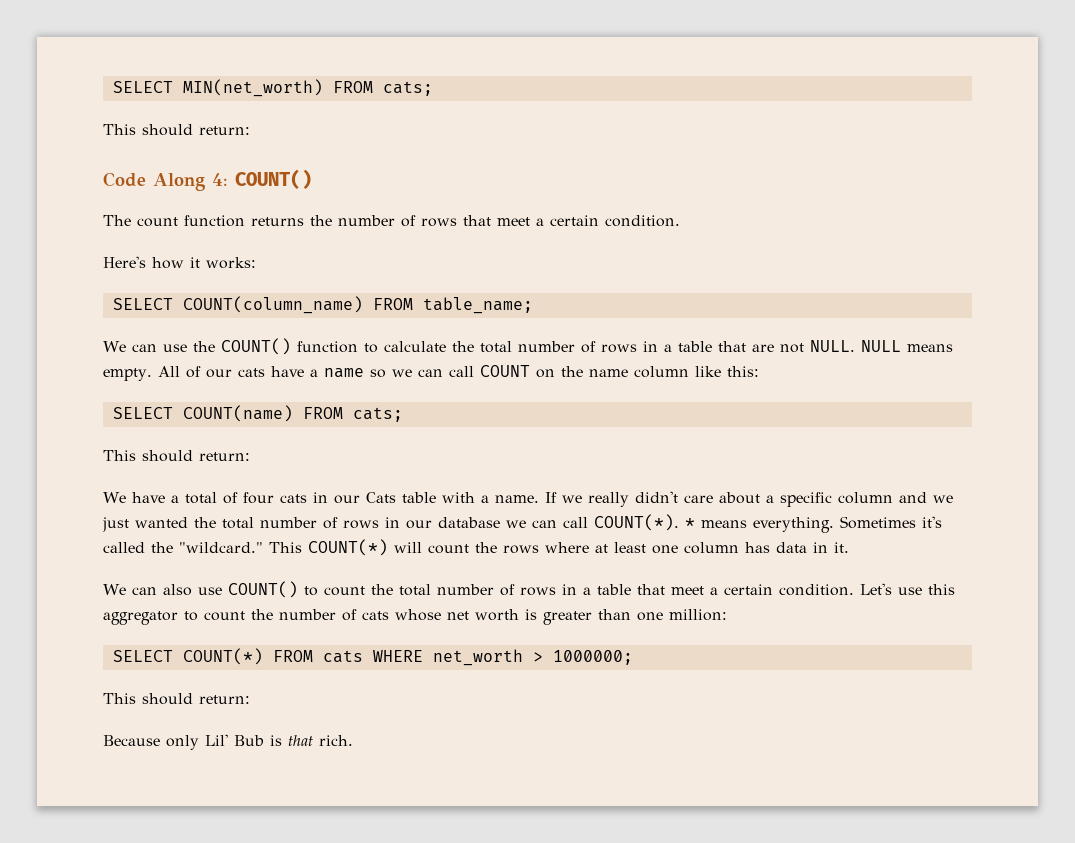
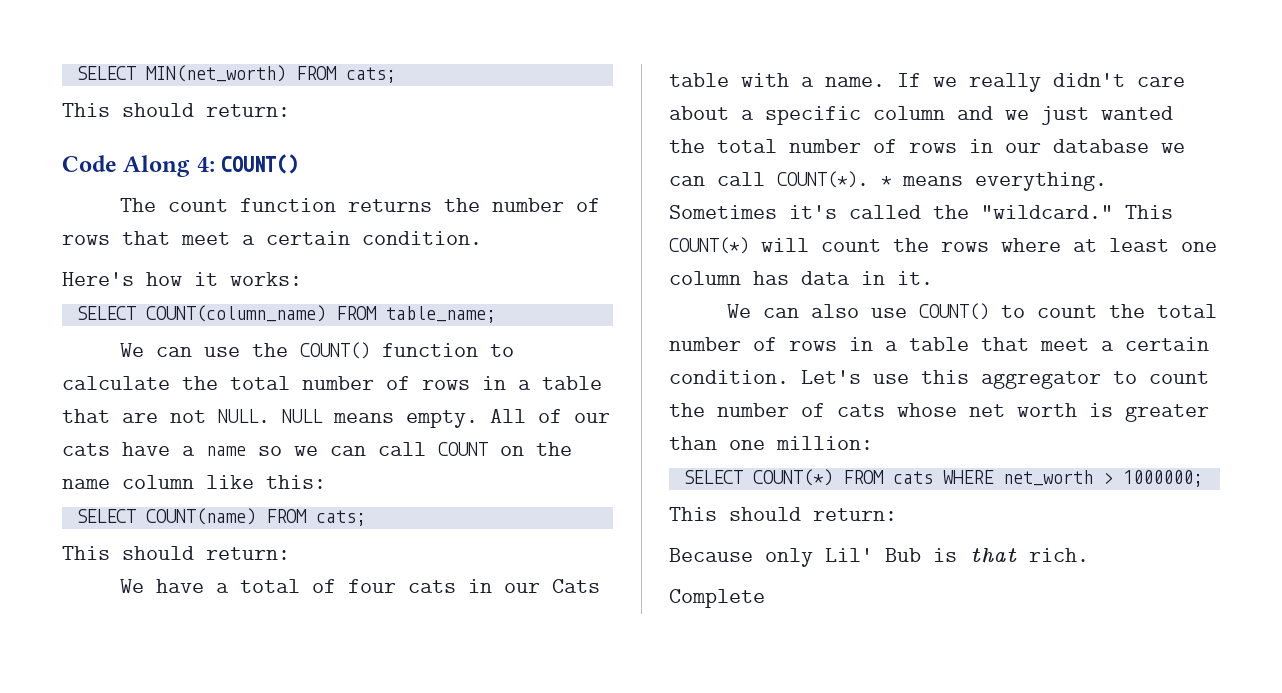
+ Complete

